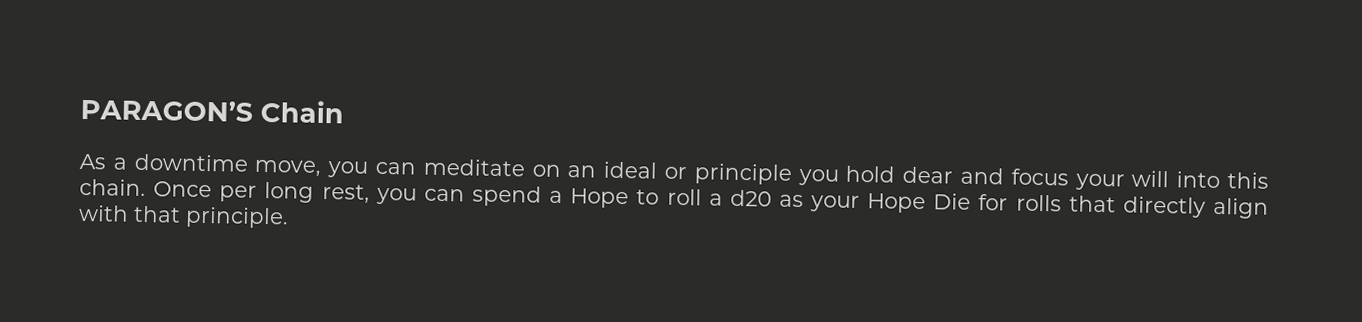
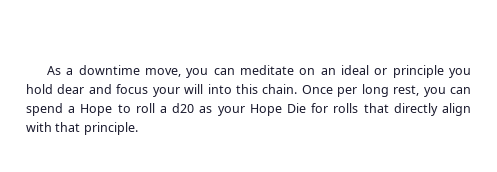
- PARAGON’S Chain

